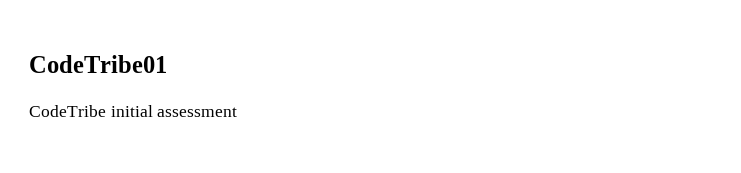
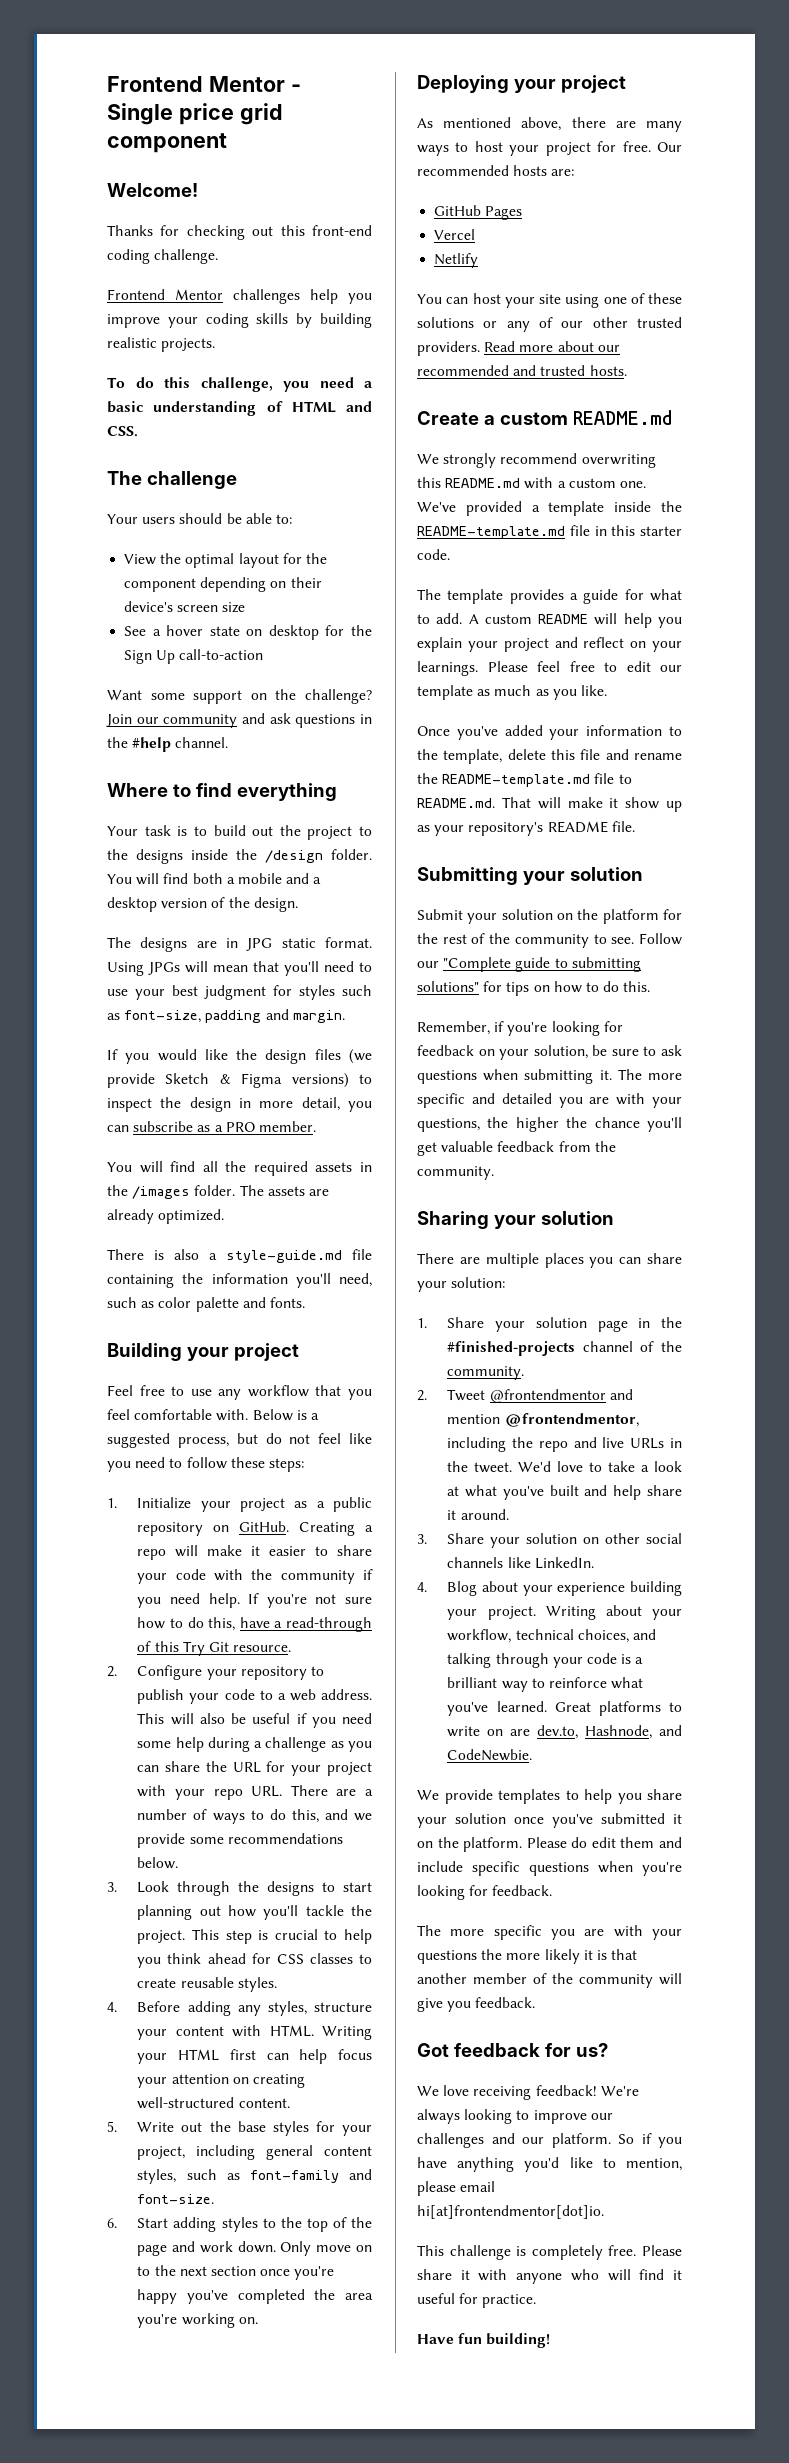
- CodeTribe01
- CodeTribe initial assessment
+ Frontend Mentor - Single price grid component
+ Welcome!
+ Thanks for checking out this front-end coding challenge.
+ Frontend Mentor challenges help you improve your coding skills by building realistic projects.
+ To do this challenge, you need a basic understanding of HTML and CSS.
+ The challenge
+ Your users should be able to:
+ View the optimal layout for the component depending on their device's screen size
+ See a hover state on desktop for the Sign Up call-to-action
+ Want some support on the challenge? Join our community and ask questions in the #help channel.
+ Where to find everything
+ Your task is to build out the project to the designs inside the /design folder. You will find both a mobile and a desktop version of the design.
+ The designs are in JPG static format. Using JPGs will mean that you'll need to use your best judgment for styles such as font-size, padding and margin.
+ If you would like the design files (we provide Sketch & Figma versions) to inspect the design in more detail, you can subscribe as a PRO member.
+ You will find all the required assets in the /images folder. The assets are already optimized.
+ There is also a style-guide.md file containing the information you'll need, such as color palette and fonts.
+ Building your project
+ Feel free to use any workflow that you feel comfortable with. Below is a suggested process, but do not feel like you need to follow these steps:
+ 1. Initialize your project as a public repository on GitHub. Creating a repo will make it easier to share your code with the community if you need help. If you're not sure how to do this, have a read-through of this Try Git resource.
+ 2. Configure your repository to publish your code to a web address. This will also be useful if you need some help during a challenge as you can share the URL for your project with your repo URL. There are a number of ways to do this, and we provide some recommendations below.
+ 3. Look through the designs to start planning out how you'll tackle the project. This step is crucial to help you think ahead for CSS classes to create reusable styles.
+ 4. Before adding any styles, structure your content with HTML. Writing your HTML first can help focus your attention on creating well-structured content.
+ 5. Write out the base styles for your project, including general content styles, such as font-family and font-size.
+ 6. Start adding styles to the top of the page and work down. Only move on to the next section once you're happy you've completed the area you're working on.
+ Deploying your project
+ As mentioned above, there are many ways to host your project for free. Our recommended hosts are:
+ GitHub Pages
+ Vercel
+ Netlify
+ You can host your site using one of these solutions or any of our other trusted providers. Read more about our recommended and trusted hosts.
+ Create a custom README.md
+ We strongly recommend overwriting this README.md with a custom one. We've provided a template inside the README-template.md file in this starter code.
+ The template provides a guide for what to add. A custom README will help you explain your project and reflect on your learnings. Please feel free to edit our template as much as you like.
+ Once you've added your information to the template, delete this file and rename the README-template.md file to README.md. That will make it show up as your repository's README file.
+ Submitting your solution
+ Submit your solution on the platform for the rest of the community to see. Follow our "Complete guide to submitting solutions" for tips on how to do this.
+ Remember, if you're looking for feedback on your solution, be sure to ask questions when submitting it. The more specific and detailed you are with your questions, the higher the chance you'll get valuable feedback from the community.
+ Sharing your solution
+ There are multiple places you can share your solution:
+ 1. Share your solution page in the #finished-projects channel of the community.
+ 2. Tweet @frontendmentor and mention @frontendmentor, including the repo and live URLs in the tweet. We'd love to take a look at what you've built and help share it around.
+ 3. Share your solution on other social channels like LinkedIn.
+ 4. Blog about your experience building your project. Writing about your workflow, technical choices, and talking through your code is a brilliant way to reinforce what you've learned. Great platforms to write on are dev.to, Hashnode, and CodeNewbie.
+ We provide templates to help you share your solution once you've submitted it on the platform. Please do edit them and include specific questions when you're looking for feedback.
+ The more specific you are with your questions the more likely it is that another member of the community will give you feedback.
+ Got feedback for us?
+ We love receiving feedback! We're always looking to improve our challenges and our platform. So if you have anything you'd like to mention, please email hi[at]frontendmentor[dot]io.
+ This challenge is completely free. Please share it with anyone who will find it useful for practice.
+ Have fun building!

